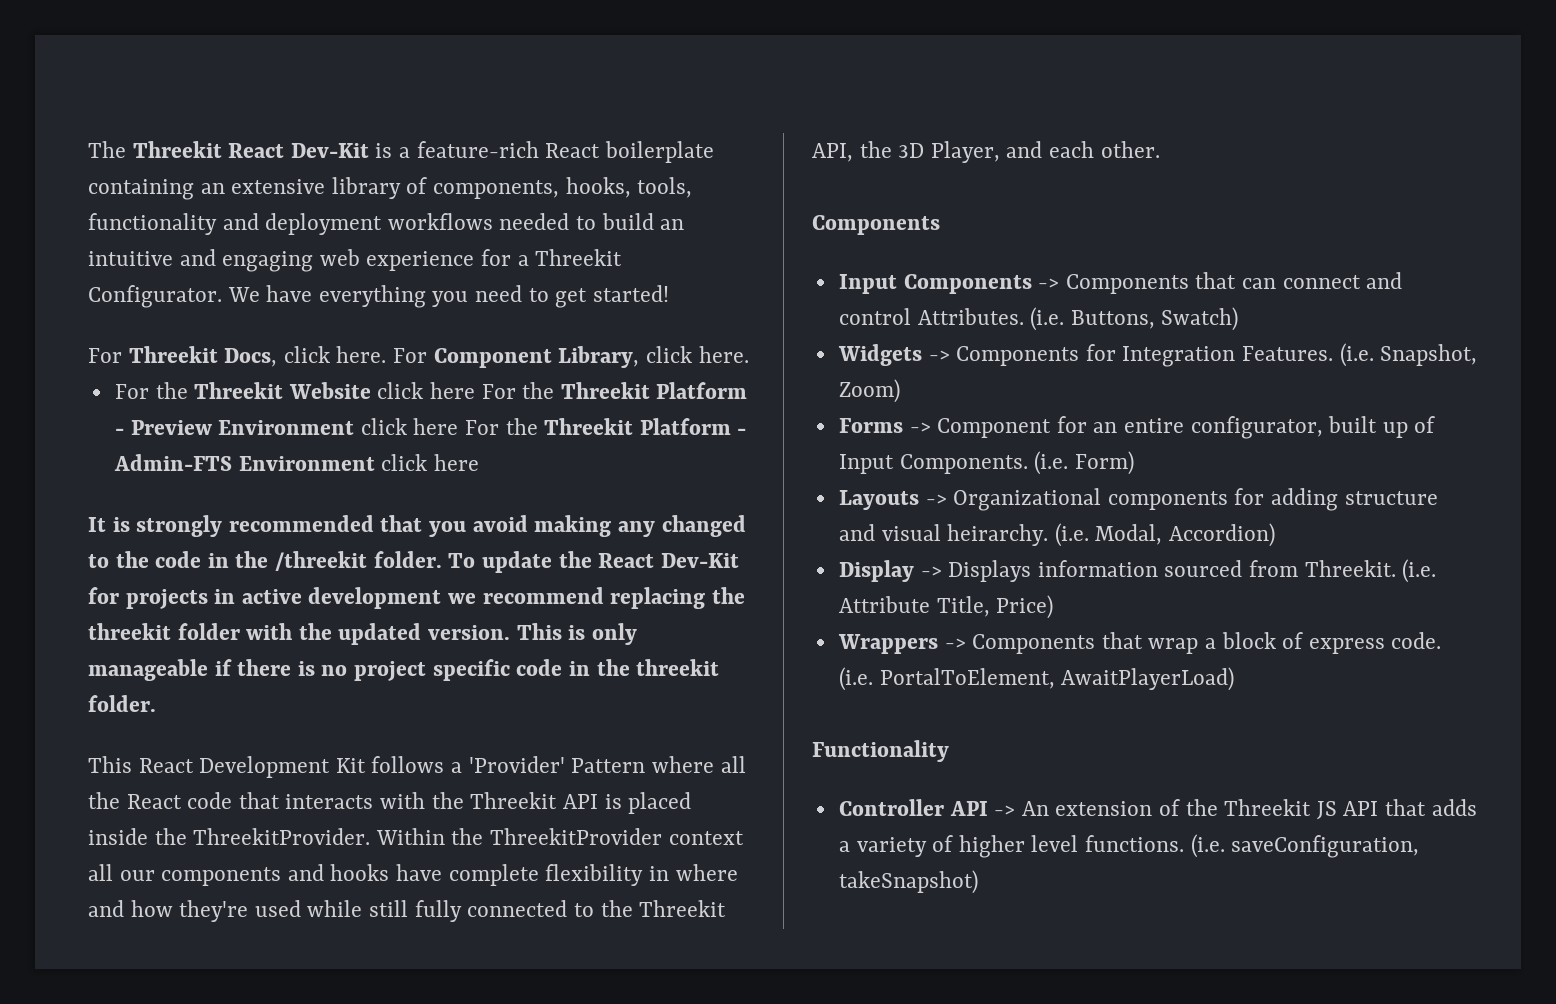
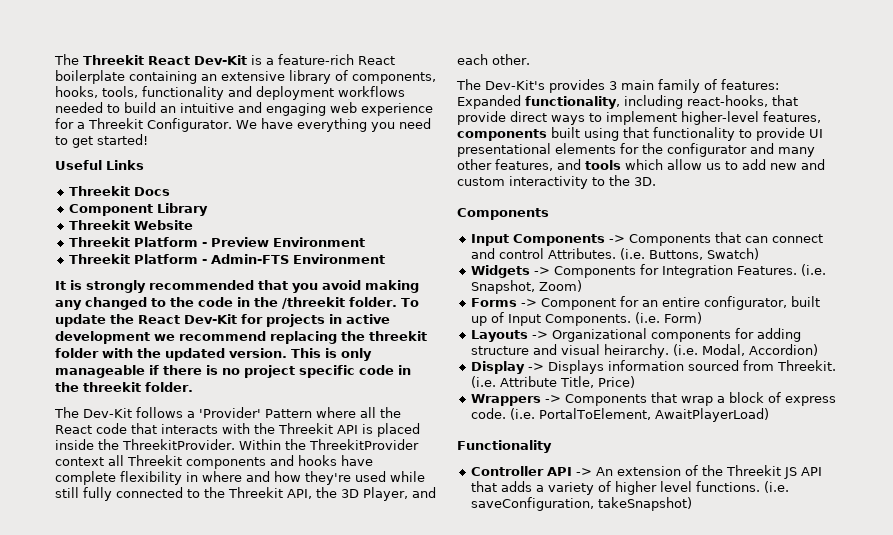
- For Threekit Docs, click here. For Component Library, click here.
- For the Threekit Website click here For the Threekit Platform - Preview Environment click here For the Threekit Platform - Admin-FTS Environment click here
+ Useful Links
+ Threekit Docs
+ Component Library
+ Threekit Website
+ Threekit Platform - Preview Environment
+ Threekit Platform - Admin-FTS Environment
- This React Development Kit follows a 'Provider' Pattern where all the React code that interacts with the Threekit API is placed inside the ThreekitProvider.
+ The Dev-Kit follows a 'Provider' Pattern where all the React code that interacts with the Threekit API is placed inside the ThreekitProvider.
- Within the ThreekitProvider context all our components and hooks have complete flexibility in where and how they're used while still fully connected to the Threekit API, the 3D Player, and each other.
+ Within the ThreekitProvider context all Threekit components and hooks have complete flexibility in where and how they're used while still fully connected to the Threekit API, the 3D Player, and each other.
+ The Dev-Kit's provides 3 main family of features: Expanded functionality, including react-hooks, that provide direct ways to implement higher-level features, components built using that functionality to provide UI presentational elements for the configurator and many other features, and tools which allow us to add new and custom interactivity to the 3D.

